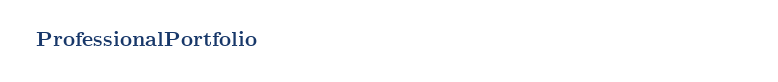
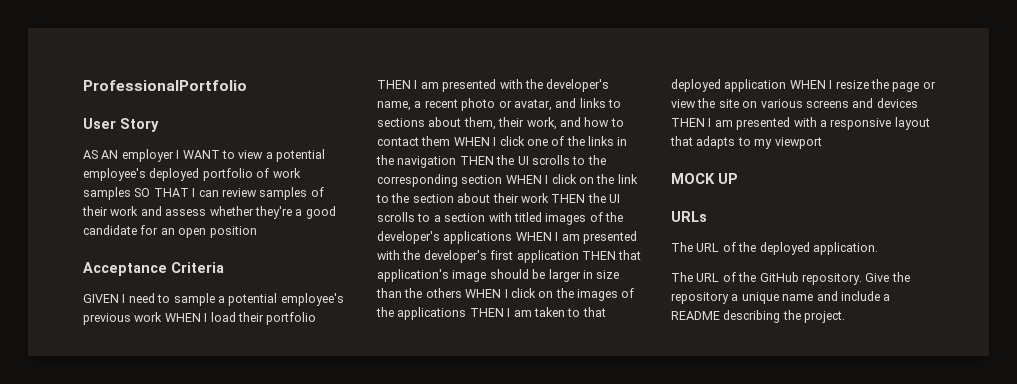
+ User Story
+ AS AN employer I WANT to view a potential employee's deployed portfolio of work samples SO THAT I can review samples of their work and assess whether they're a good candidate for an open position
+ Acceptance Criteria
+ GIVEN I need to sample a potential employee's previous work WHEN I load their portfolio THEN I am presented with the developer's name, a recent photo or avatar, and links to sections about them, their work, and how to contact them WHEN I click one of the links in the navigation THEN the UI scrolls to the corresponding section WHEN I click on the link to the section about their work THEN the UI scrolls to a section with titled images of the developer's applications WHEN I am presented with the developer's first application THEN that application's image should be larger in size than the others WHEN I click on the images of the applications THEN I am taken to that deployed application WHEN I resize the page or view the site on various screens and devices THEN I am presented with a responsive layout that adapts to my viewport
+ MOCK UP
+ URLs
+ The URL of the deployed application.
+ The URL of the GitHub repository. Give the repository a unique name and include a README describing the project.

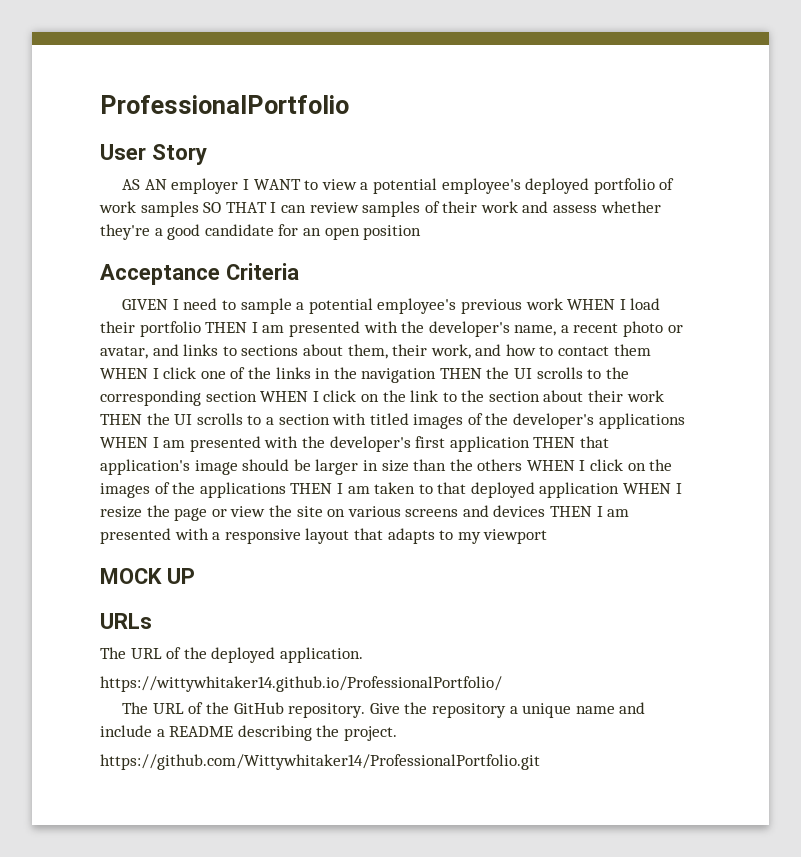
+ https://wittywhitaker14.github.io/ProfessionalPortfolio/
+ https://github.com/Wittywhitaker14/ProfessionalPortfolio.git

